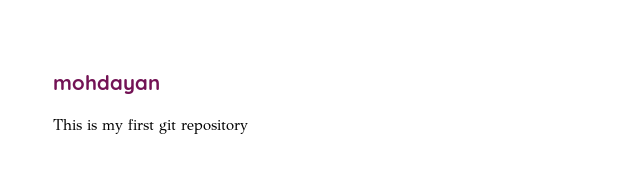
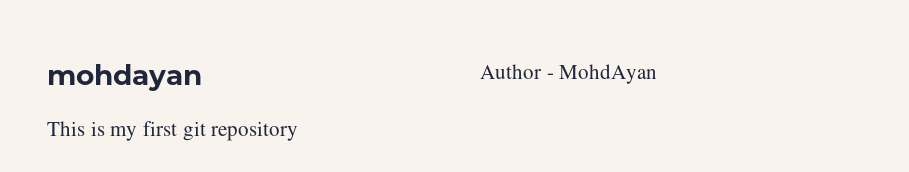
+ Author - MohdAyan

